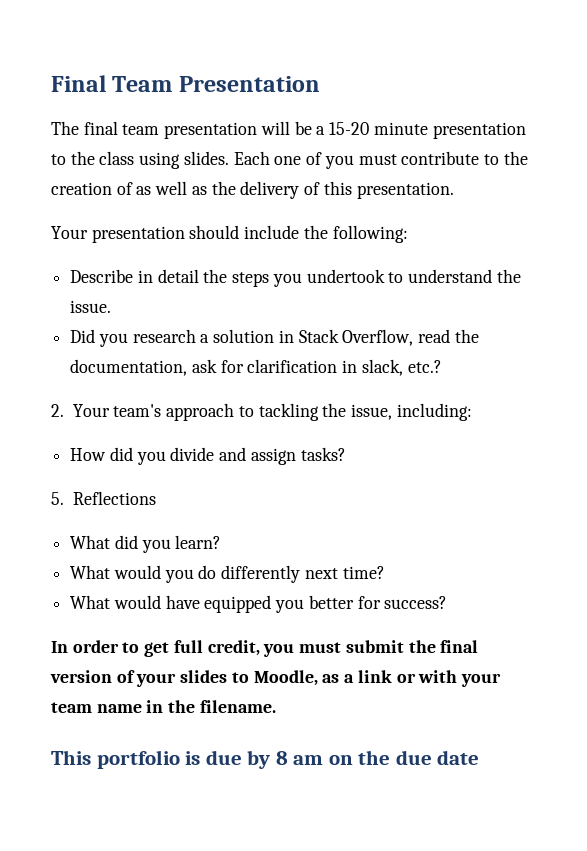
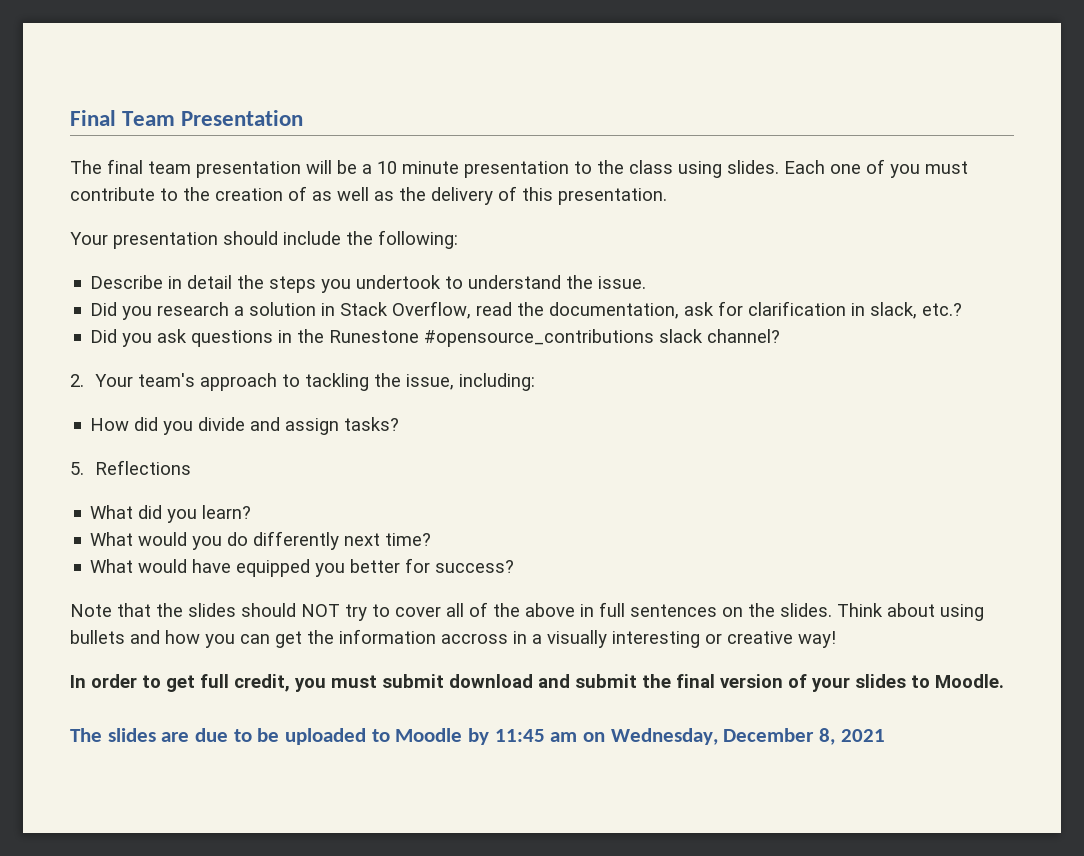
- The final team presentation will be a 15-20 minute presentation to the class using slides.
+ The final team presentation will be a 10 minute presentation to the class using slides.
+ Did you ask questions in the Runestone #opensource_contributions slack channel?
+ Note that the slides should NOT try to cover all of the above in full sentences on the slides. Think about using bullets and how you can get the information accross in a visually interesting or creative way!
- In order to get full credit, you must submit the final version of your slides to Moodle, as a link or with your team name in the filename.
- This portfolio is due by 8 am on the due date
+ In order to get full credit, you must submit download and submit the final version of your slides to Moodle.
+ The slides are due to be uploaded to Moodle by 11:45 am on Wednesday, December 8, 2021

